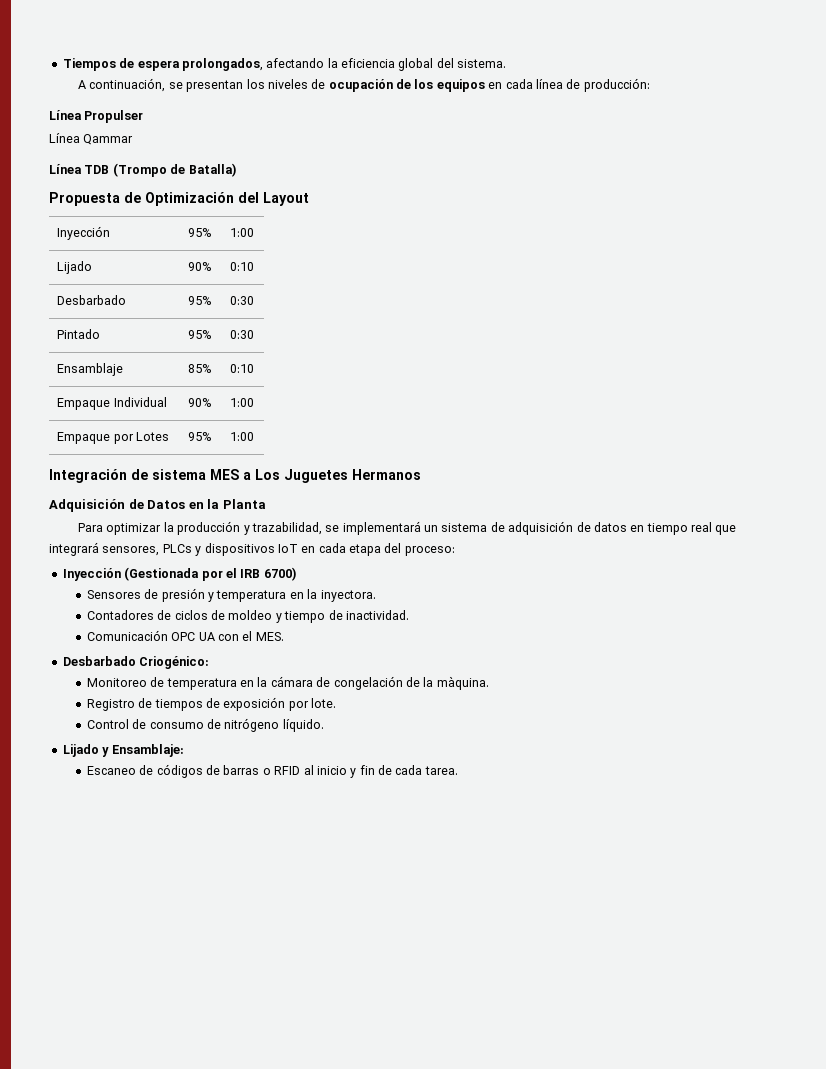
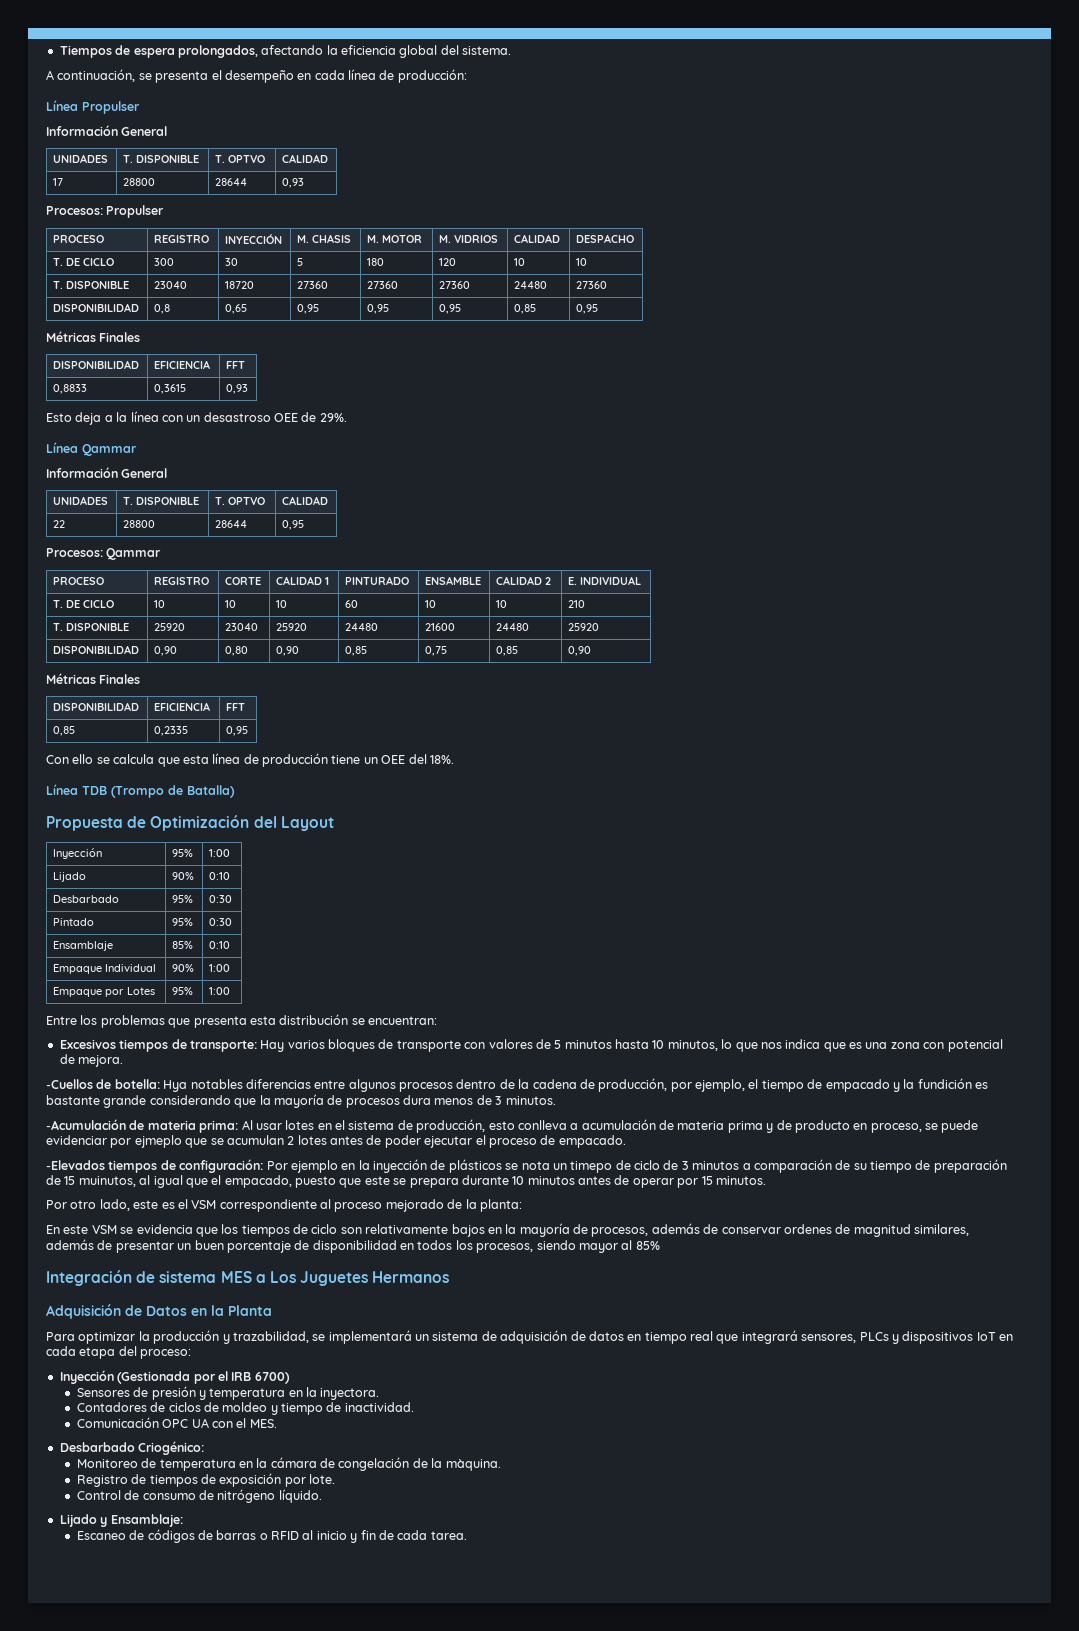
- A continuación, se presentan los niveles de ocupación de los equipos en cada línea de producción:
+ A continuación, se presenta el desempeño en cada línea de producción:
  Línea Propulser
+ Información General
+ UNIDADES | T. DISPONIBLE | T. OPTVO | CALIDAD
+ 17 | 28800 | 28644 | 0,93
+ Procesos: Propulser
+ PROCESO | REGISTRO | INYECCIÓN | M. CHASIS | M. MOTOR | M. VIDRIOS | CALIDAD | DESPACHO
+ T. DE CICLO | 300 | 30 | 5 | 180 | 120 | 10 | 10
+ T. DISPONIBLE | 23040 | 18720 | 27360 | 27360 | 27360 | 24480 | 27360
+ DISPONIBILIDAD | 0,8 | 0,65 | 0,95 | 0,95 | 0,95 | 0,85 | 0,95
+ Métricas Finales
+ DISPONIBILIDAD | EFICIENCIA | FFT
+ 0,8833 | 0,3615 | 0,93
+ Esto deja a la línea con un desastroso OEE de 29%.
  Línea Qammar
+ Información General
+ UNIDADES | T. DISPONIBLE | T. OPTVO | CALIDAD
+ 22 | 28800 | 28644 | 0,95
+ Procesos: Qammar
+ PROCESO | REGISTRO | CORTE | CALIDAD 1 | PINTURADO | ENSAMBLE | CALIDAD 2 | E. INDIVIDUAL
+ T. DE CICLO | 10 | 10 | 10 | 60 | 10 | 10 | 210
+ T. DISPONIBLE | 25920 | 23040 | 25920 | 24480 | 21600 | 24480 | 25920
+ DISPONIBILIDAD | 0,90 | 0,80 | 0,90 | 0,85 | 0,75 | 0,85 | 0,90
+ Métricas Finales
+ DISPONIBILIDAD | EFICIENCIA | FFT
+ 0,85 | 0,2335 | 0,95
+ Con ello se calcula que esta línea de producción tiene un OEE del 18%.
+ Entre los problemas que presenta esta distribución se encuentran:
+ Excesivos tiempos de transporte: Hay varios bloques de transporte con valores de 5 minutos hasta 10 minutos, lo que nos indica que es una zona con potencial de mejora.
+ -Cuellos de botella: Hya notables diferencias entre algunos procesos dentro de la cadena de producción, por ejemplo, el tiempo de empacado y la fundición es bastante grande considerando que la mayoría de procesos dura menos de 3 minutos.
+ -Acumulación de materia prima: Al usar lotes en el sistema de producción, esto conlleva a acumulación de materia prima y de producto en proceso, se puede evidenciar por ejmeplo que se acumulan 2 lotes antes de poder ejecutar el proceso de empacado.
+ -Elevados tiempos de configuración: Por ejemplo en la inyección de plásticos se nota un timepo de ciclo de 3 minutos a comparación de su tiempo de preparación de 15 muinutos, al igual que el empacado, puesto que este se prepara durante 10 minutos antes de operar por 15 minutos.
+ Por otro lado, este es el VSM correspondiente al proceso mejorado de la planta:
+ En este VSM se evidencia que los tiempos de ciclo son relativamente bajos en la mayoría de procesos, además de conservar ordenes de magnitud similares, además de presentar un buen porcentaje de disponibilidad en todos los procesos, siendo mayor al 85%

